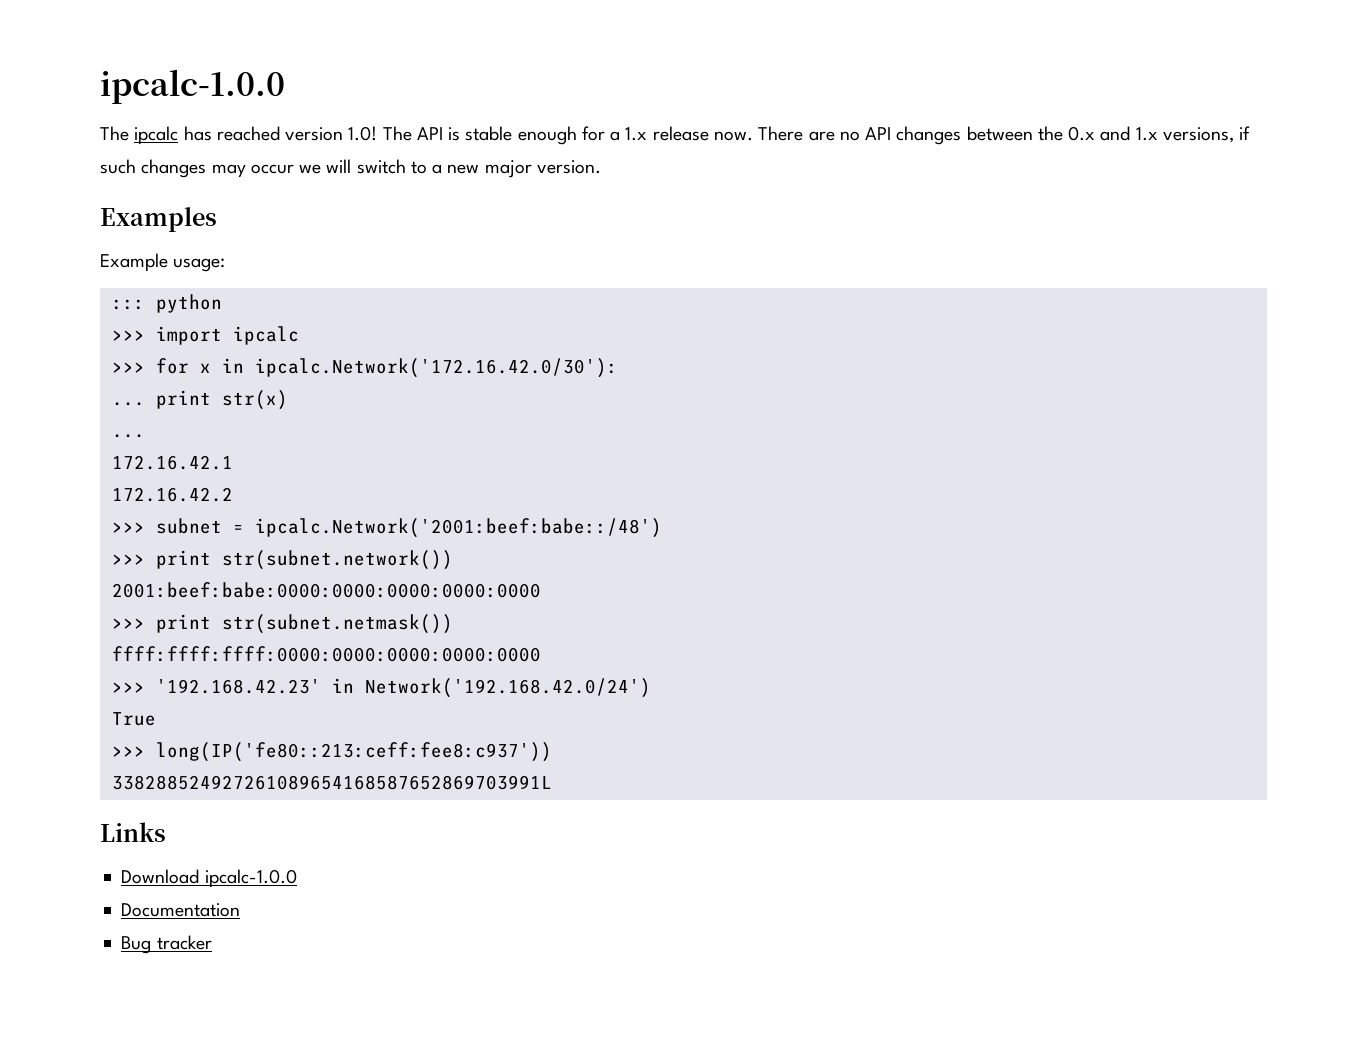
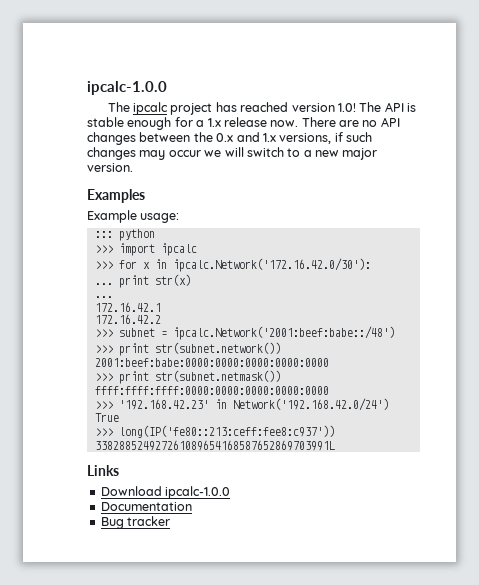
- The ipcalc has reached version 1.0!
+ The ipcalc project has reached version 1.0!

